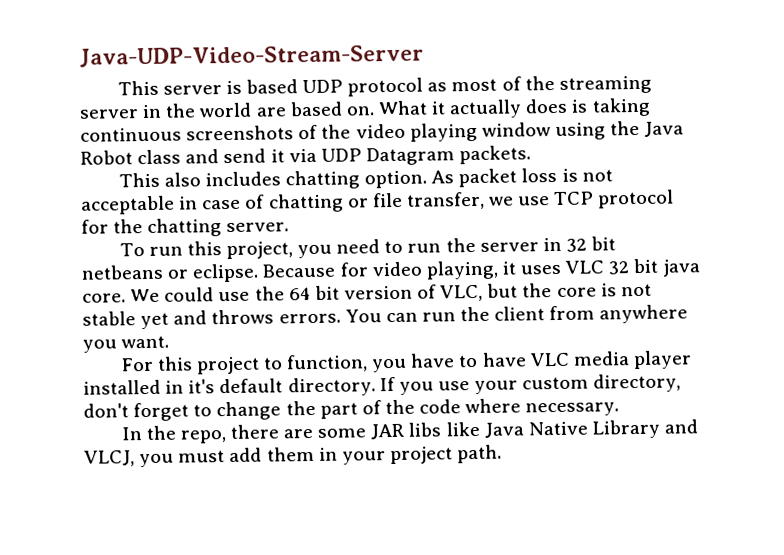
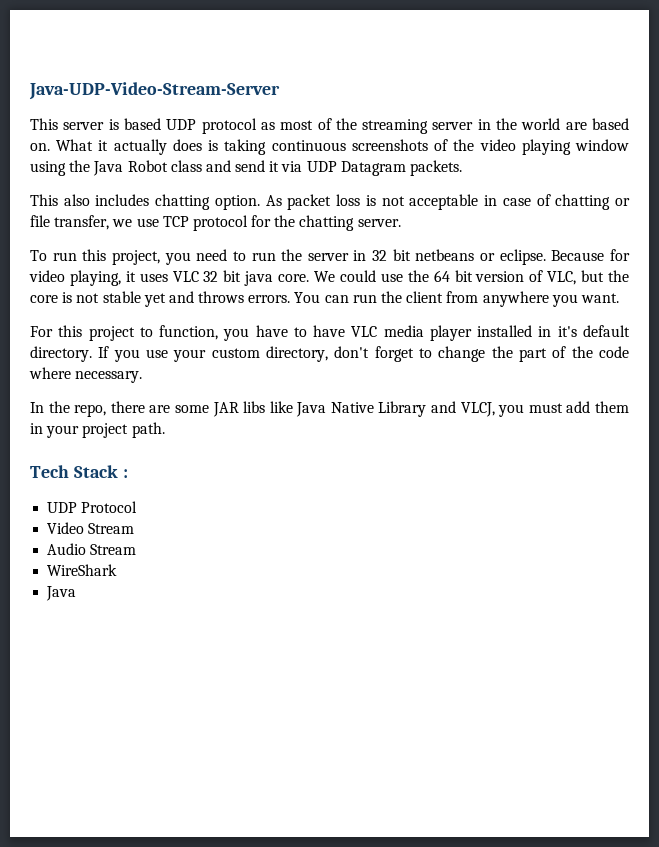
+ Tech Stack :
+ UDP Protocol
+ Video Stream
+ Audio Stream
+ WireShark
+ Java

